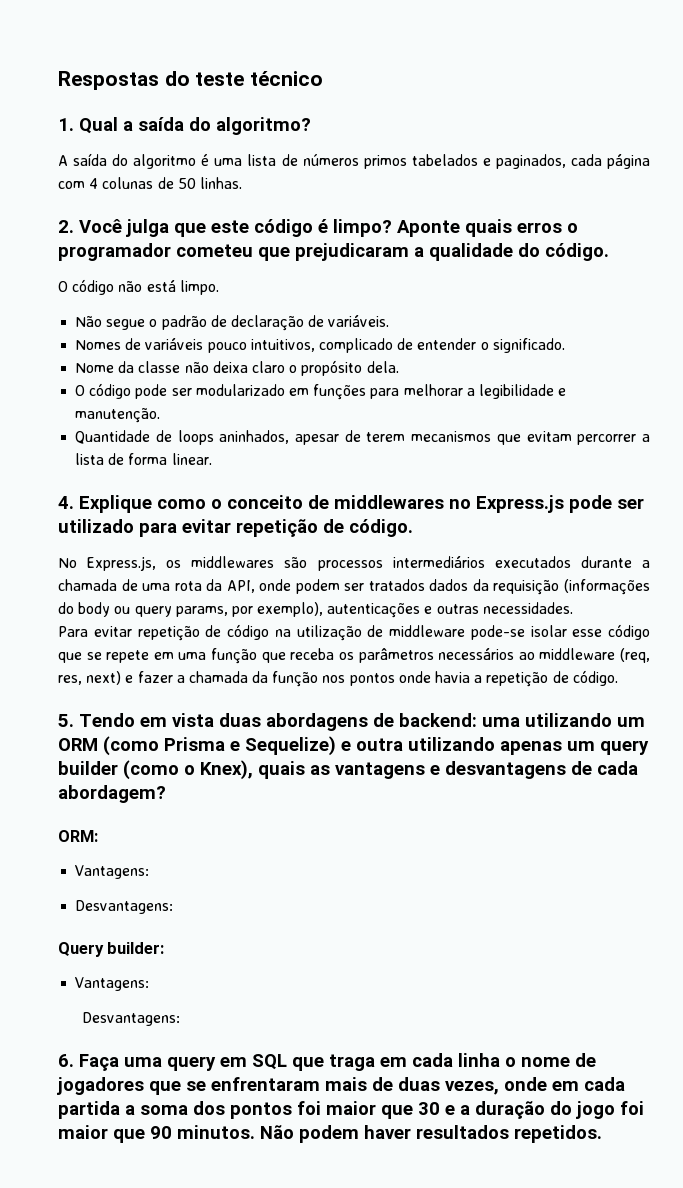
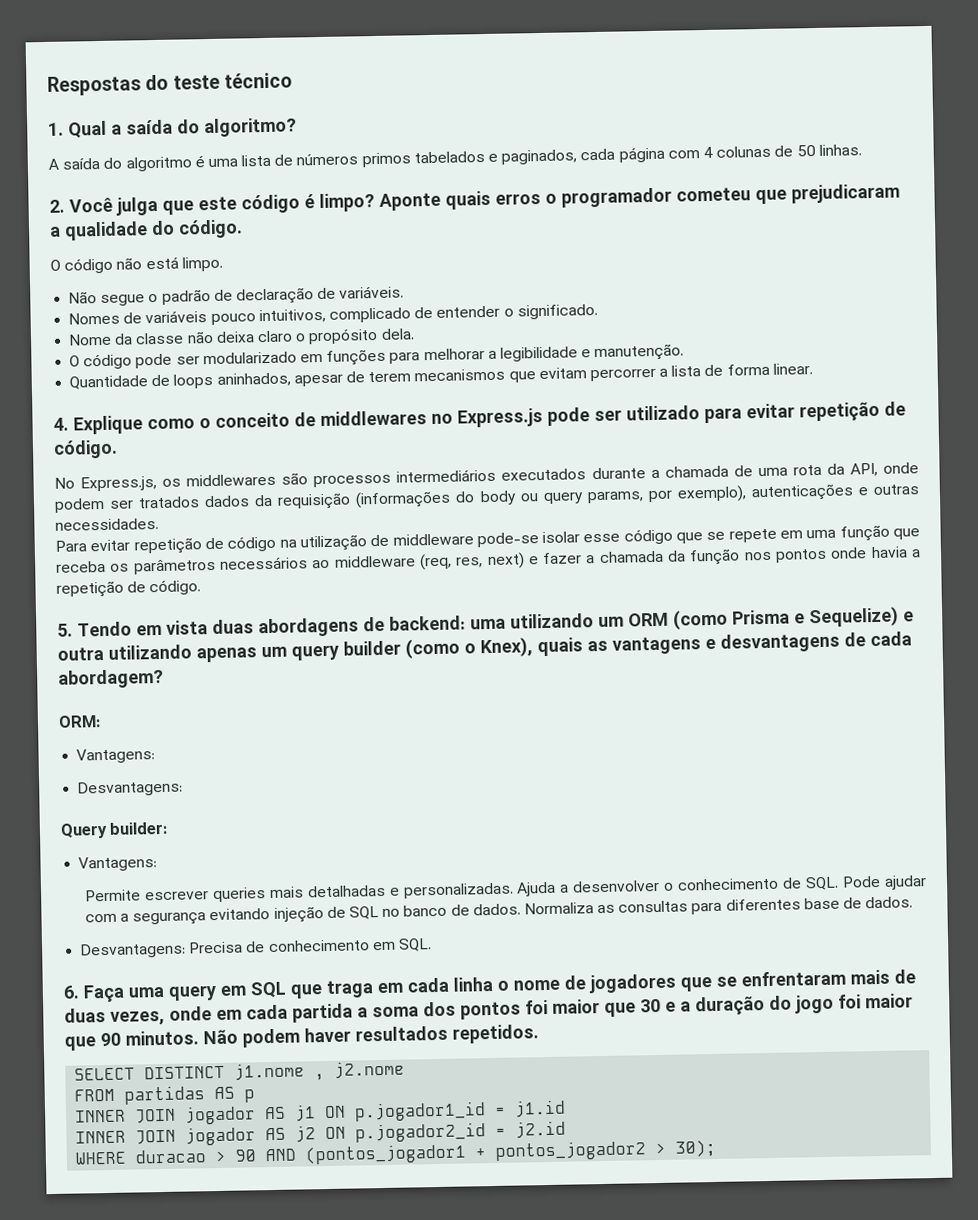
  Query builder:
  Vantagens:
- Desvantagens:
+ Permite escrever queries mais detalhadas e personalizadas. Ajuda a desenvolver o conhecimento de SQL. Pode ajudar com a segurança evitando injeção de SQL no banco de dados. Normaliza as consultas para diferentes base de dados.
+ Desvantagens: Precisa de conhecimento em SQL.
+ SELECT DISTINCT j1.nome , j2.nome
+ FROM partidas AS p
+ INNER JOIN jogador AS j1 ON p.jogador1_id = j1.id
+ INNER JOIN jogador AS j2 ON p.jogador2_id = j2.id
+ WHERE duracao > 90 AND (pontos_jogador1 + pontos_jogador2 > 30);

